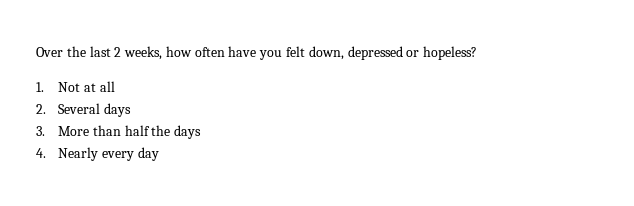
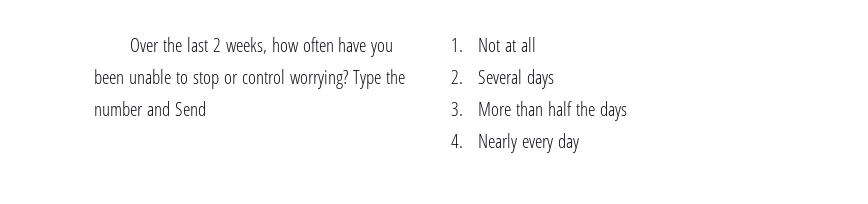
- Over the last 2 weeks, how often have you felt down, depressed or hopeless?
+ Over the last 2 weeks, how often have you been unable to stop or control worrying? Type the number and Send

